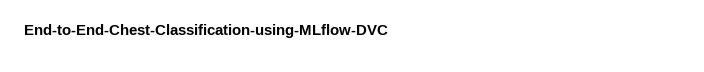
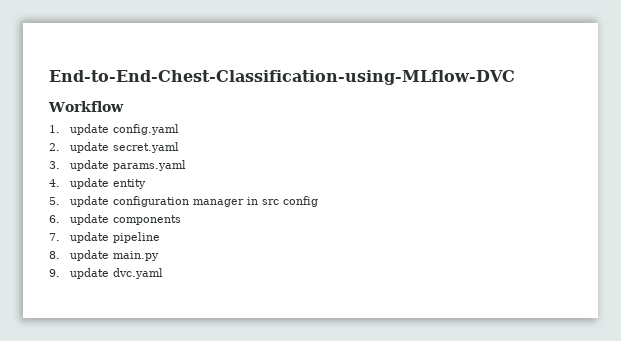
+ Workflow
+ 1. update config.yaml
+ 2. update secret.yaml
+ 3. update params.yaml
+ 4. update entity
+ 5. update configuration manager in src config
+ 6. update components
+ 7. update pipeline
+ 8. update main.py
+ 9. update dvc.yaml

